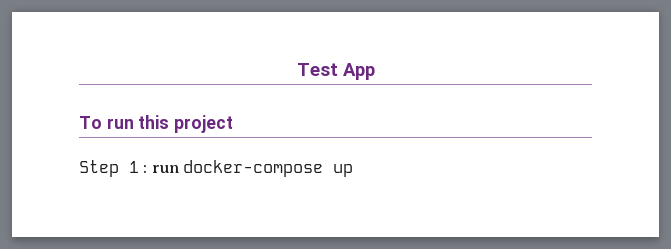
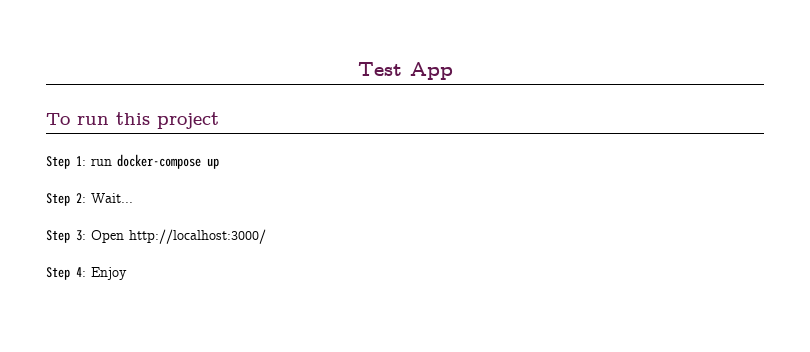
- Step 1 : run docker-compose up
+ Step 1: run docker-compose up
+ Step 2: Wait...
+ Step 3: Open http://localhost:3000/
+ Step 4: Enjoy

